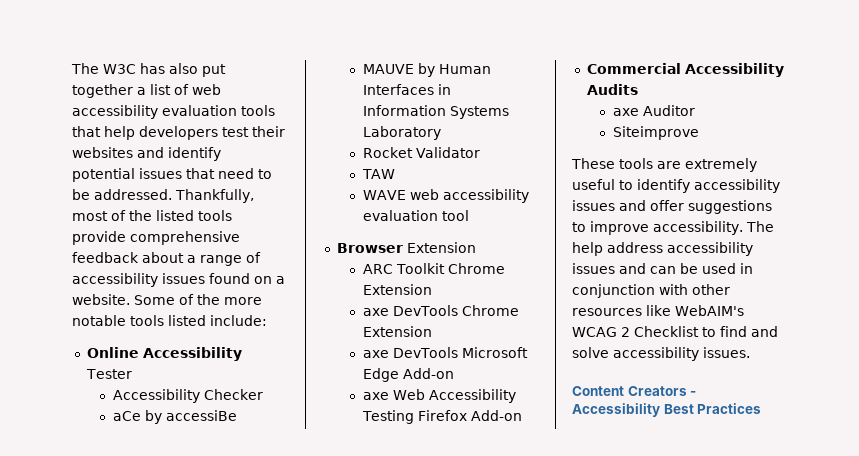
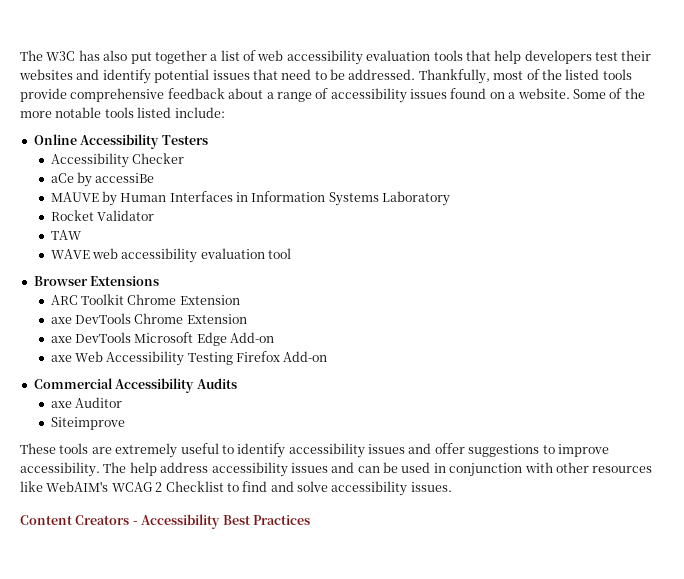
- Online Accessibility Tester
+ Online Accessibility Testers
- Browser Extension
+ Browser Extensions

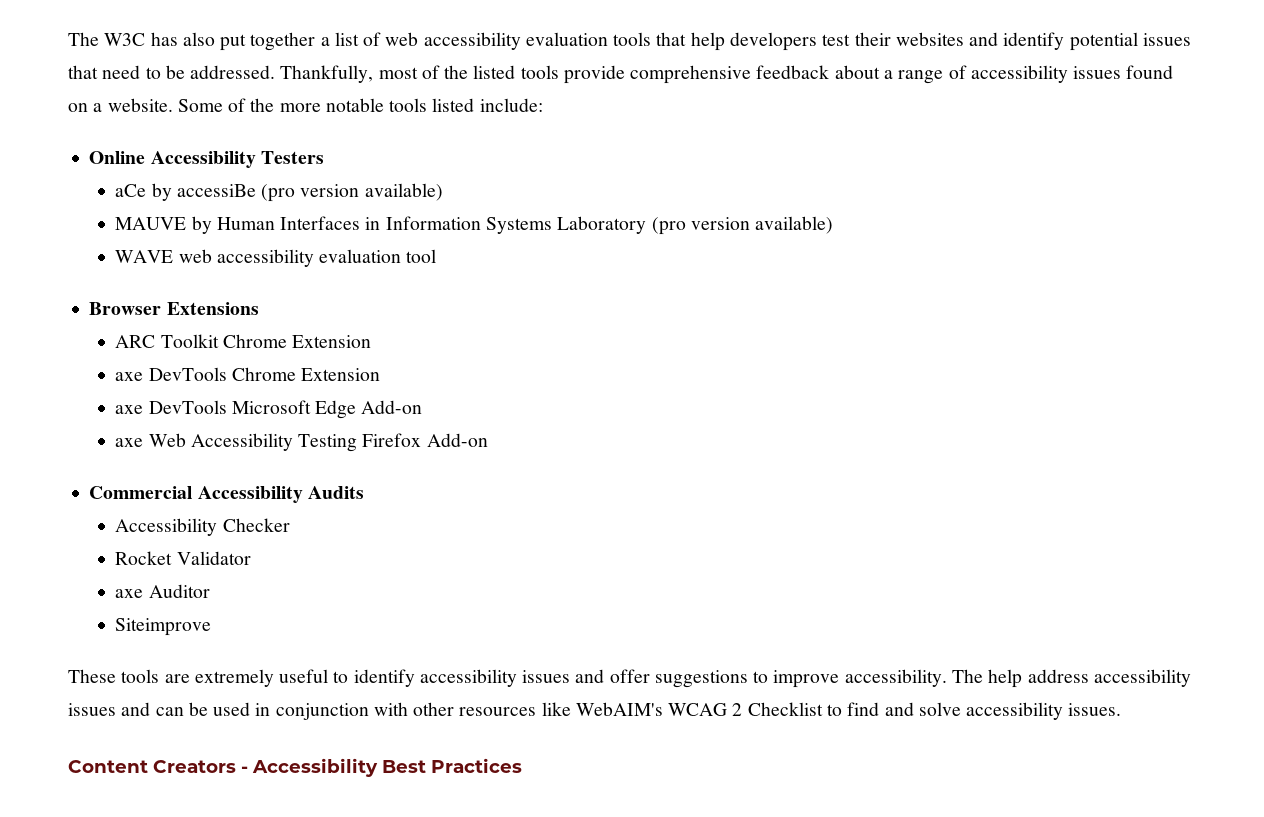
- Accessibility Checker
- aCe by accessiBe
+ aCe by accessiBe (pro version available)
- MAUVE by Human Interfaces in Information Systems Laboratory
- Rocket Validator
- TAW
+ MAUVE by Human Interfaces in Information Systems Laboratory (pro version available)
+ Accessibility Checker
+ Rocket Validator

